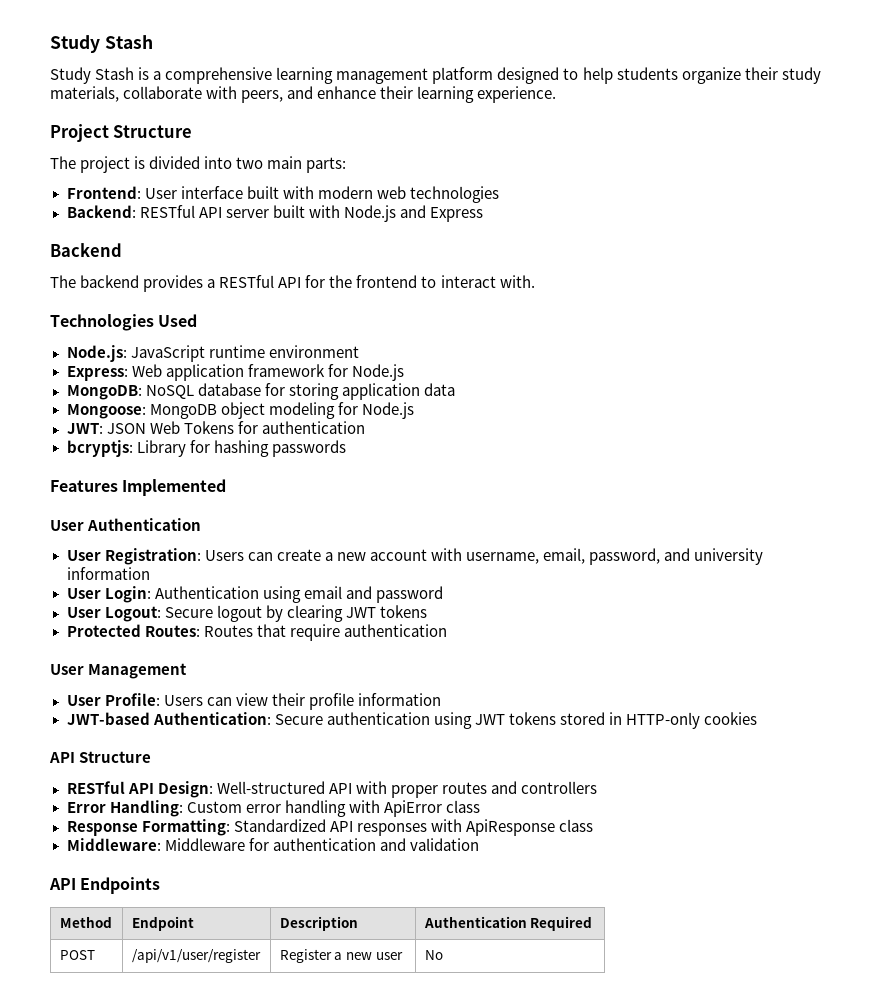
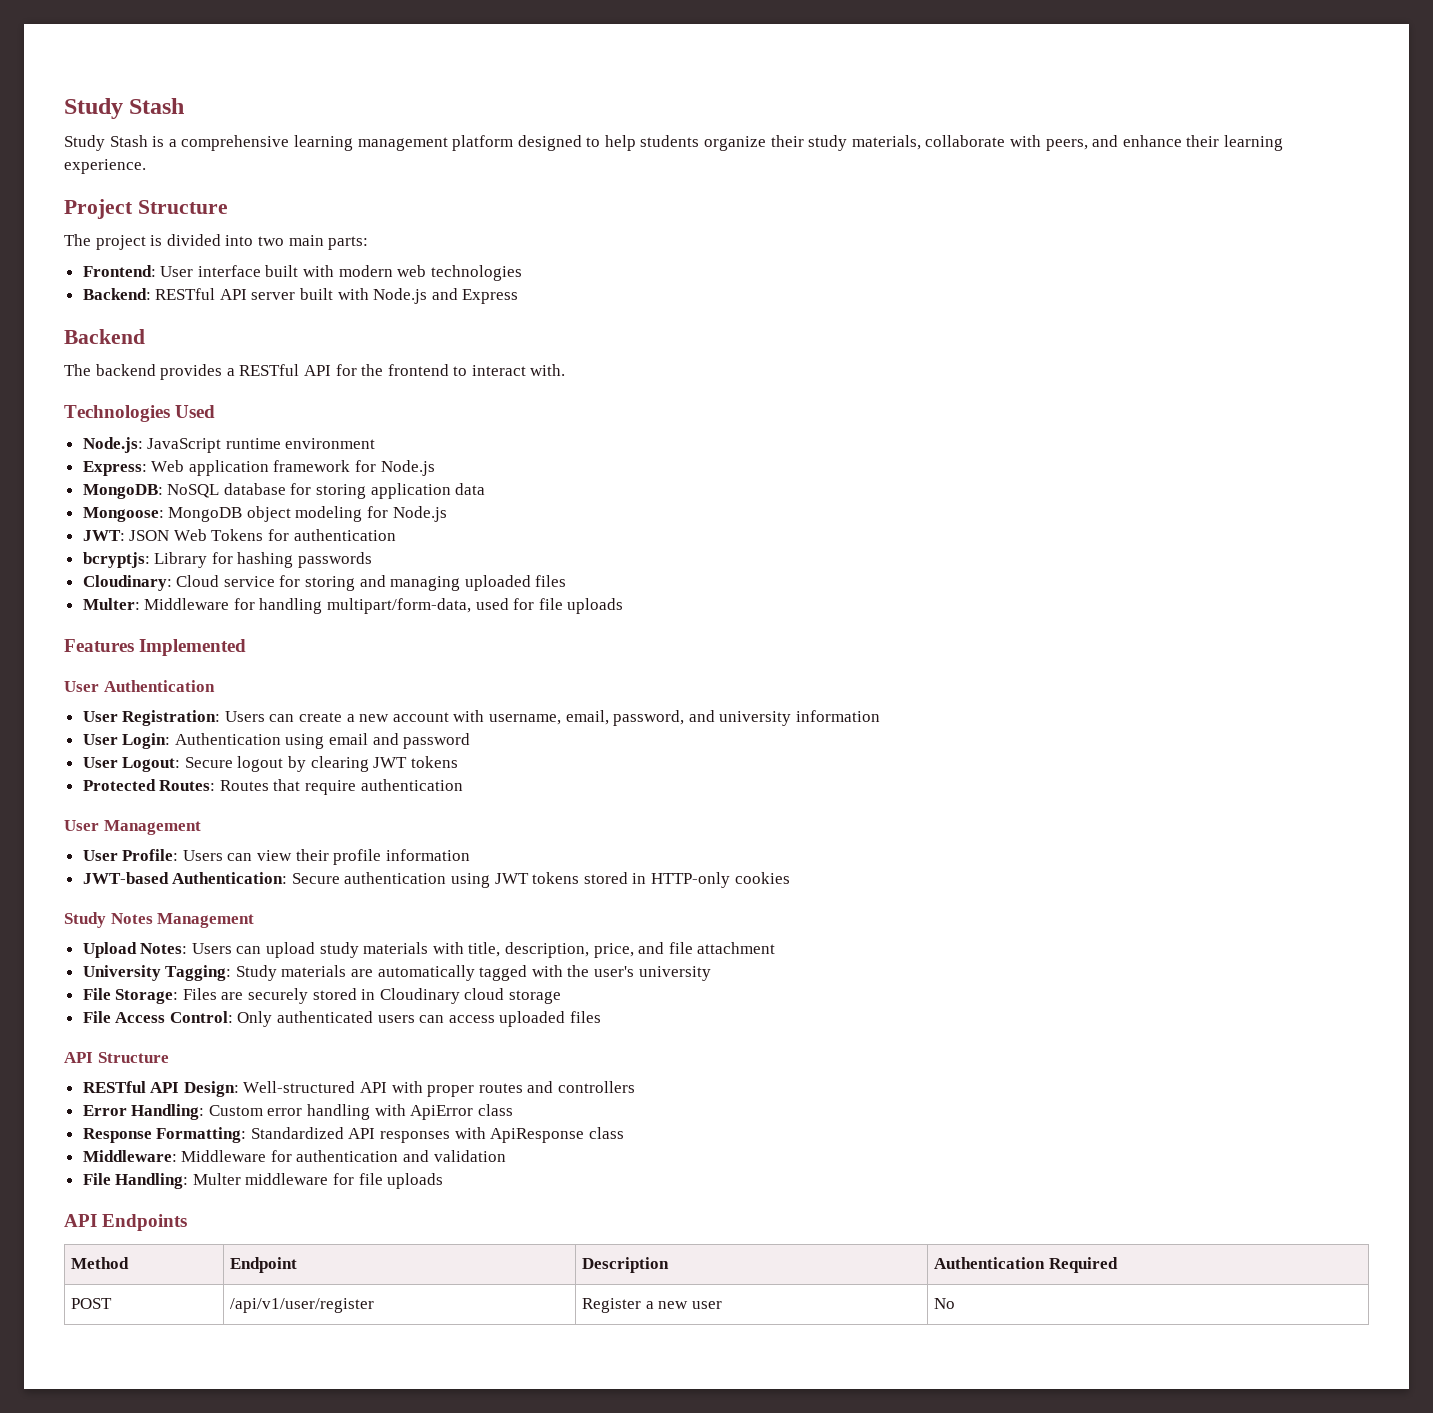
+ Cloudinary: Cloud service for storing and managing uploaded files
+ Multer: Middleware for handling multipart/form-data, used for file uploads
+ Study Notes Management
+ Upload Notes: Users can upload study materials with title, description, price, and file attachment
+ University Tagging: Study materials are automatically tagged with the user's university
+ File Storage: Files are securely stored in Cloudinary cloud storage
+ File Access Control: Only authenticated users can access uploaded files
+ File Handling: Multer middleware for file uploads

